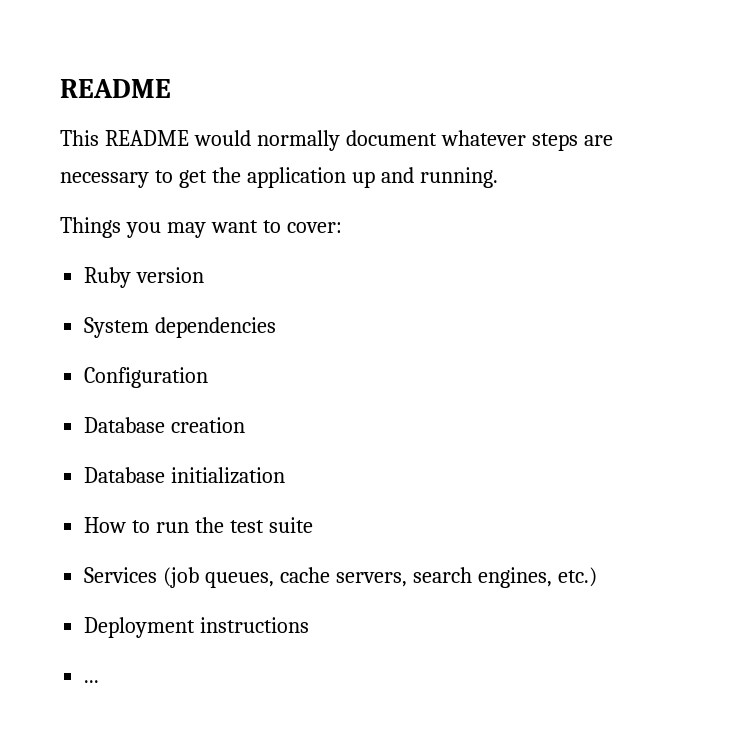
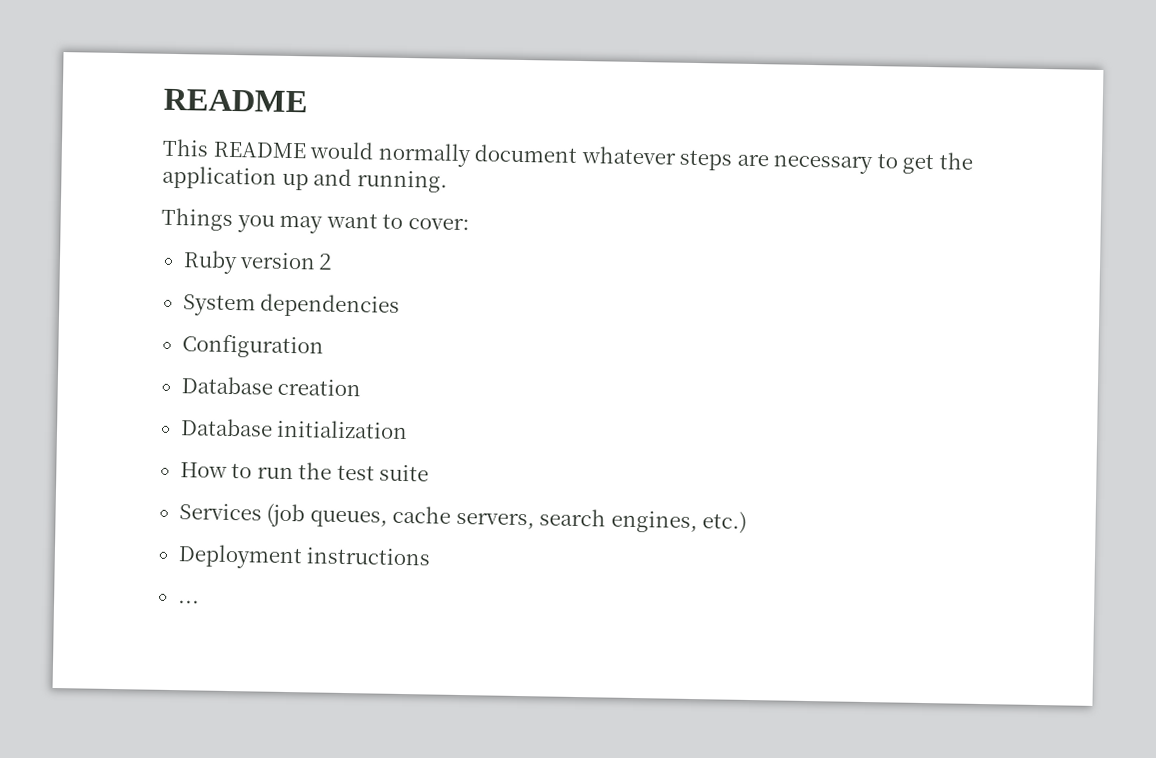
- Ruby version
+ Ruby version２

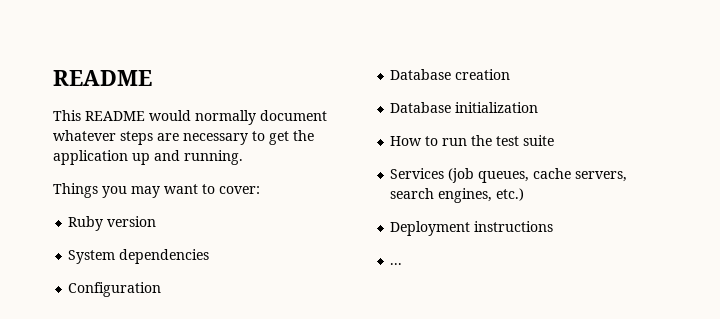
- Ruby version２
+ Ruby version

